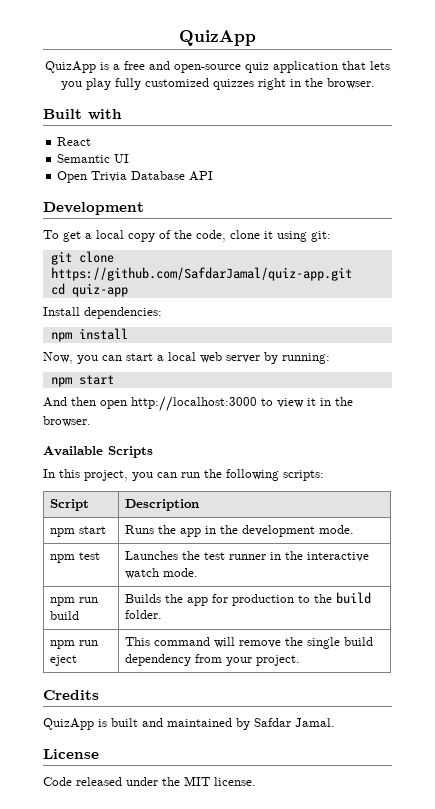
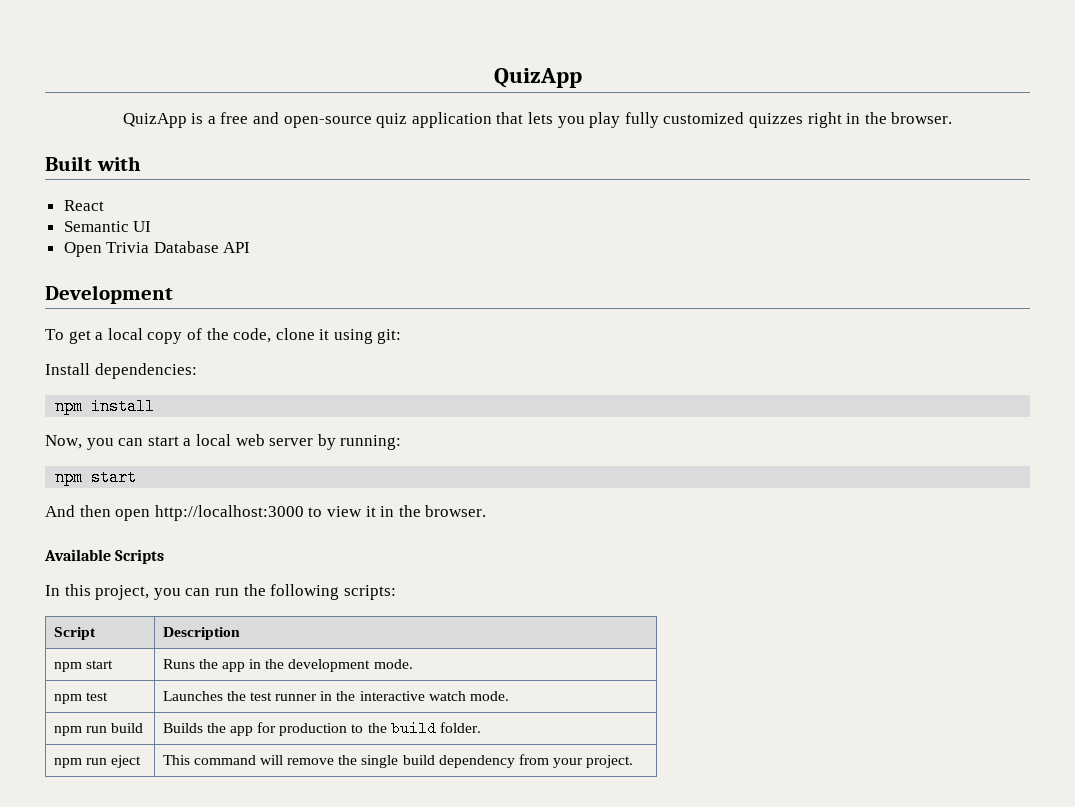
- git clone https://github.com/SafdarJamal/quiz-app.git
- cd quiz-app
- Credits
- QuizApp is built and maintained by Safdar Jamal.
- License
- Code released under the MIT license.

